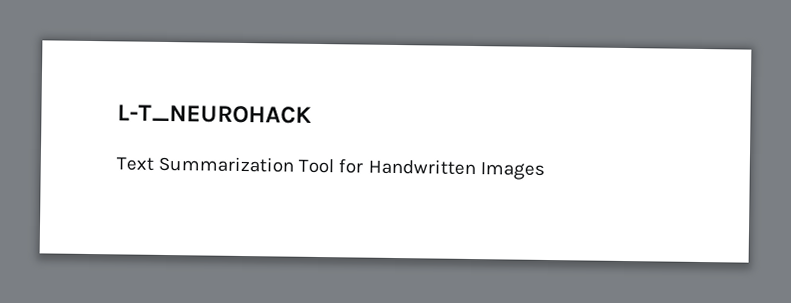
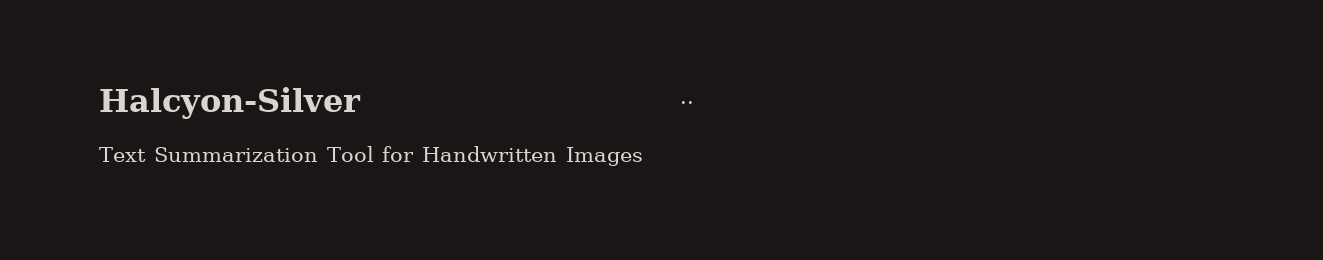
- L-T_NEUROHACK
+ Halcyon-Silver
- Text Summarization Tool for Handwritten Images
+ Text Summarization Tool for Handwritten Images ..

